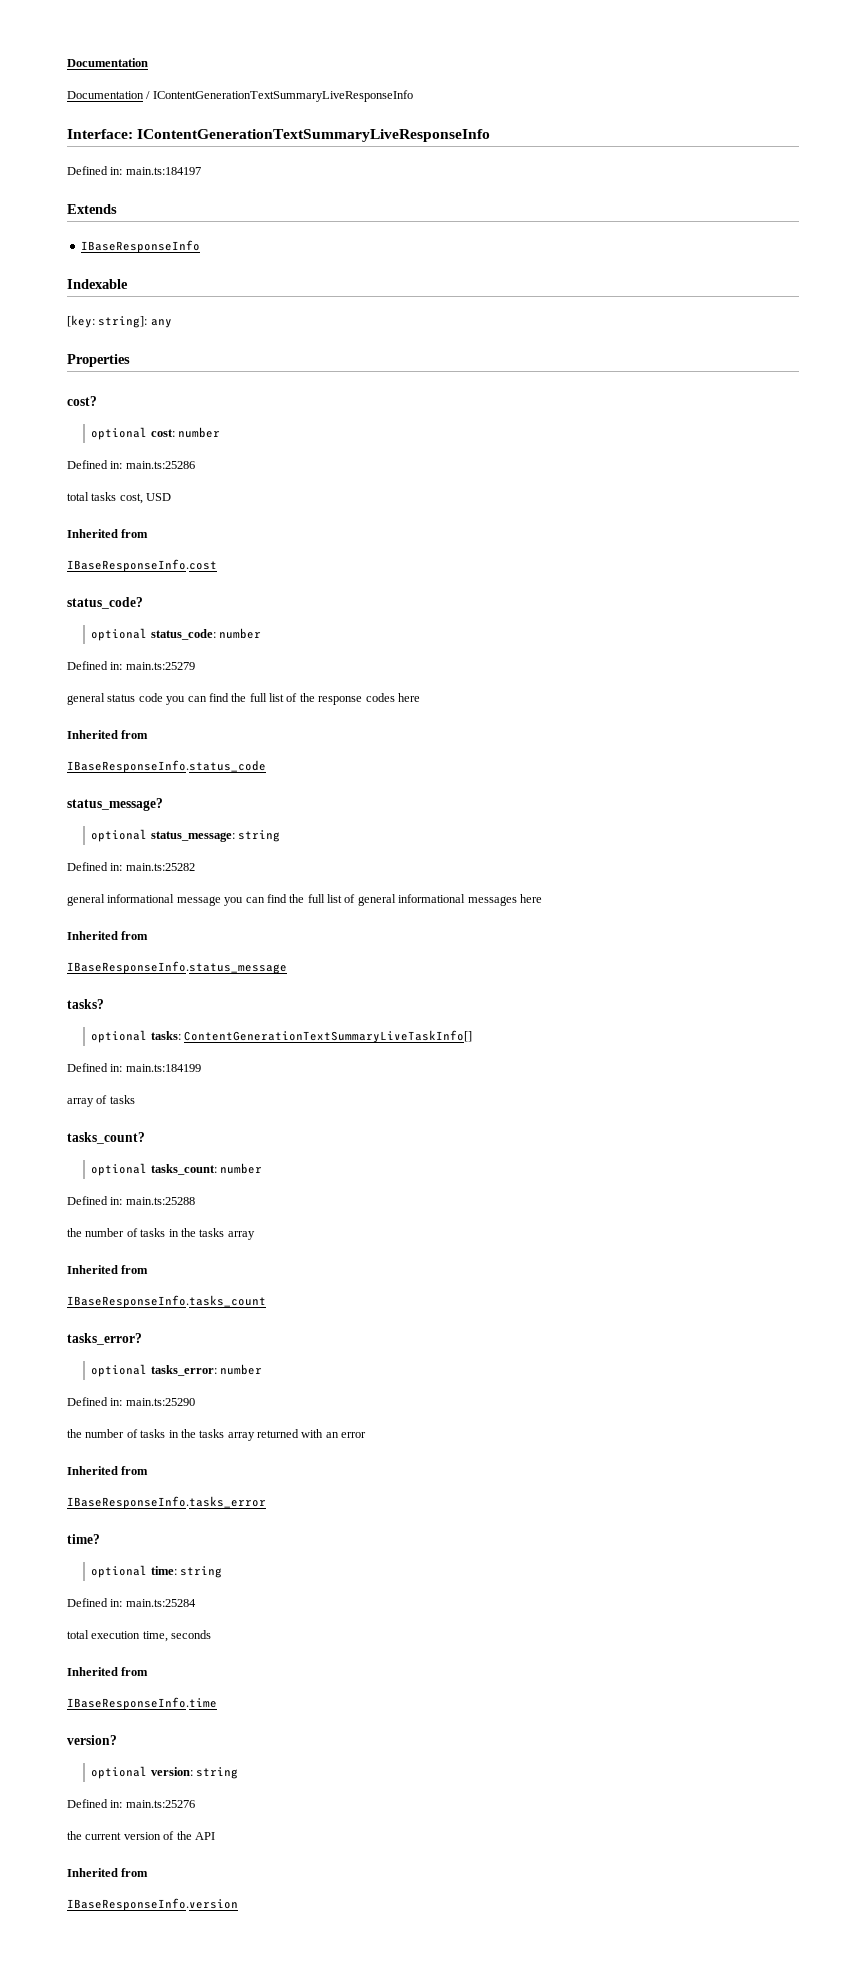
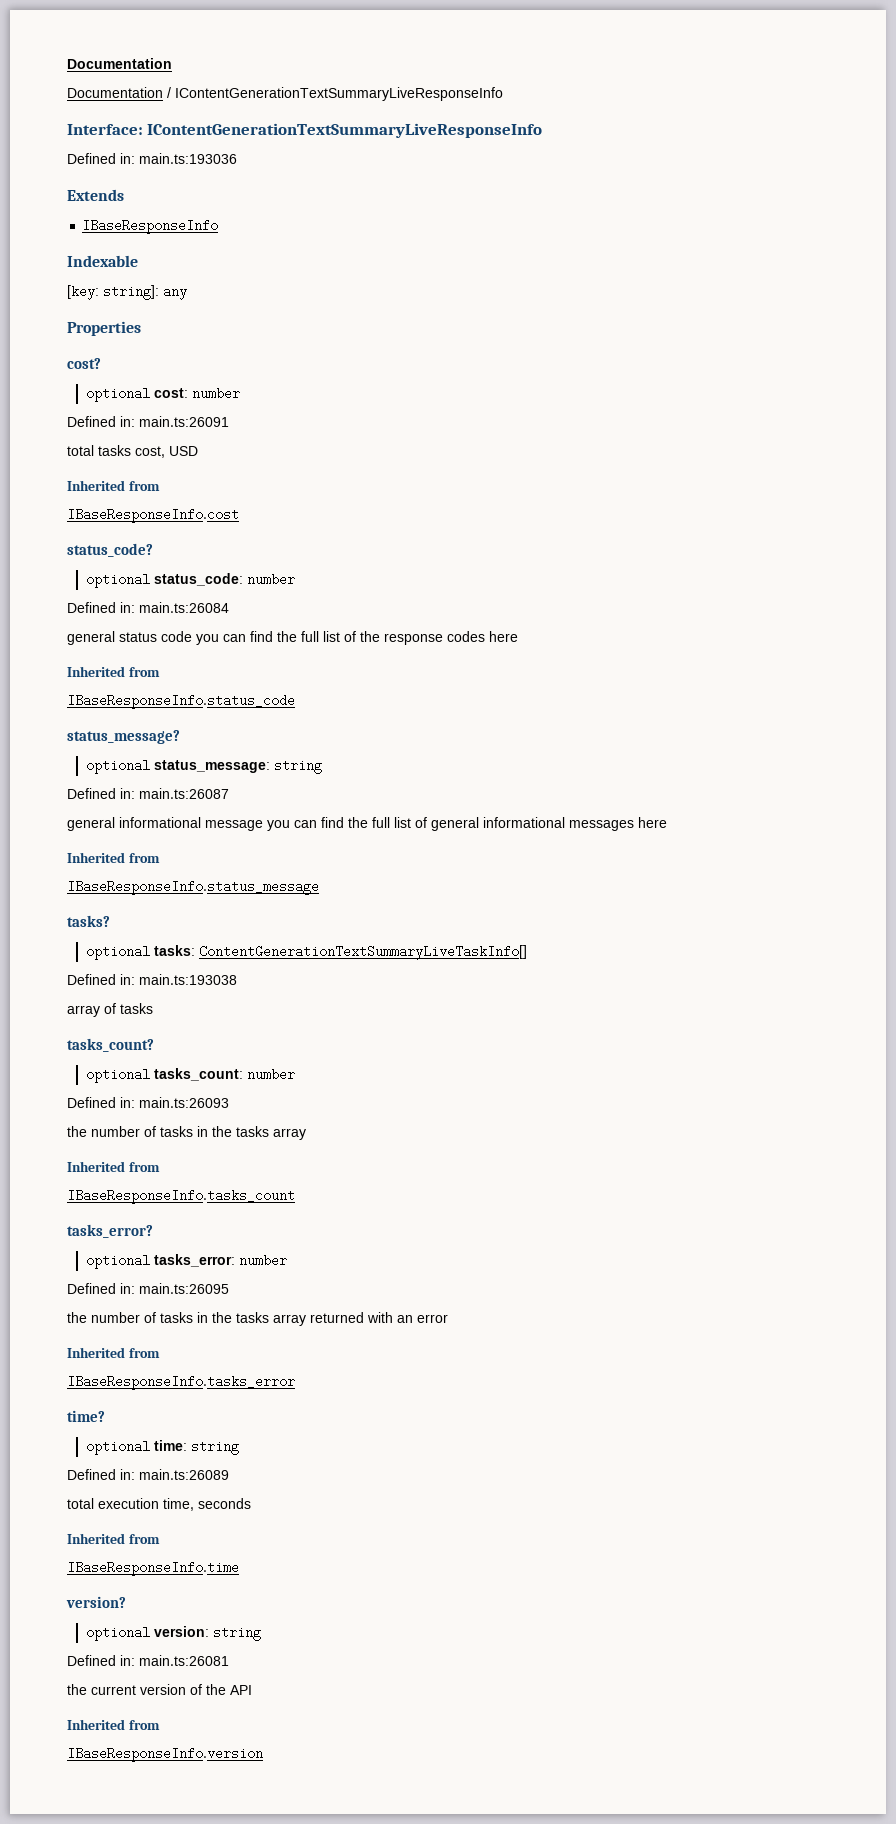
- Defined in: main.ts:184197
+ Defined in: main.ts:193036
- Defined in: main.ts:25286
+ Defined in: main.ts:26091
- Defined in: main.ts:25279
+ Defined in: main.ts:26084
- Defined in: main.ts:25282
+ Defined in: main.ts:26087
- Defined in: main.ts:184199
+ Defined in: main.ts:193038
- Defined in: main.ts:25288
+ Defined in: main.ts:26093
- Defined in: main.ts:25290
+ Defined in: main.ts:26095
- Defined in: main.ts:25284
+ Defined in: main.ts:26089
- Defined in: main.ts:25276
+ Defined in: main.ts:26081

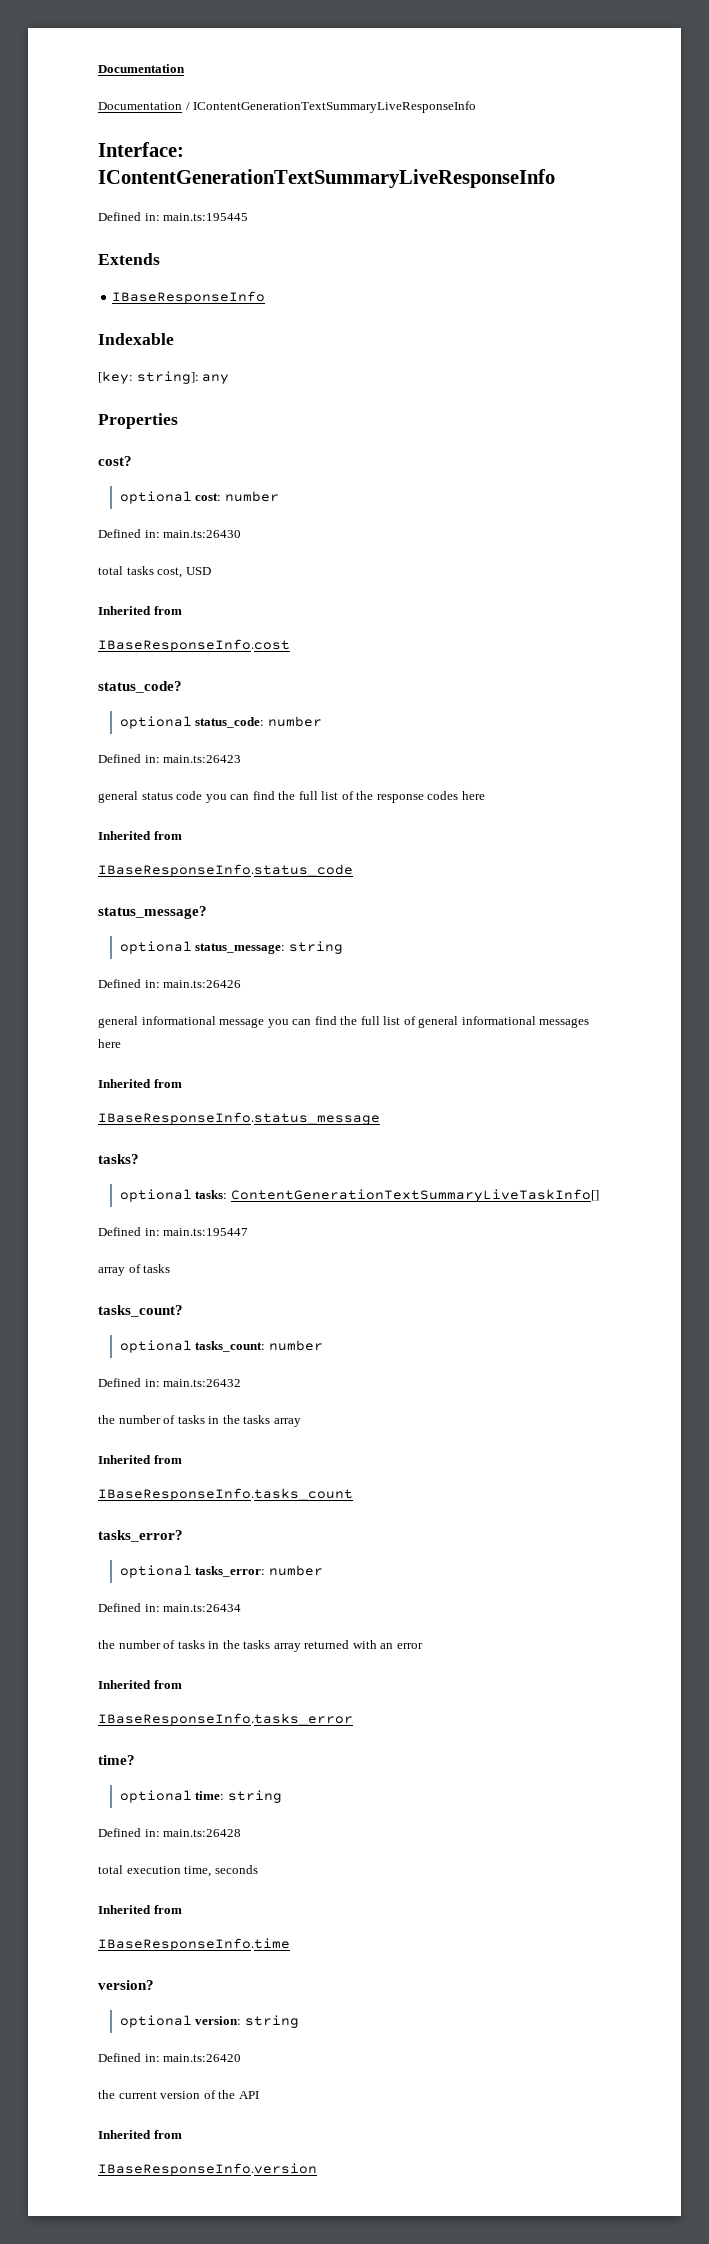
- Defined in: main.ts:193036
+ Defined in: main.ts:195445
- Defined in: main.ts:26091
+ Defined in: main.ts:26430
- Defined in: main.ts:26084
+ Defined in: main.ts:26423
- Defined in: main.ts:26087
+ Defined in: main.ts:26426
- Defined in: main.ts:193038
+ Defined in: main.ts:195447
- Defined in: main.ts:26093
+ Defined in: main.ts:26432
- Defined in: main.ts:26095
+ Defined in: main.ts:26434
- Defined in: main.ts:26089
+ Defined in: main.ts:26428
- Defined in: main.ts:26081
+ Defined in: main.ts:26420

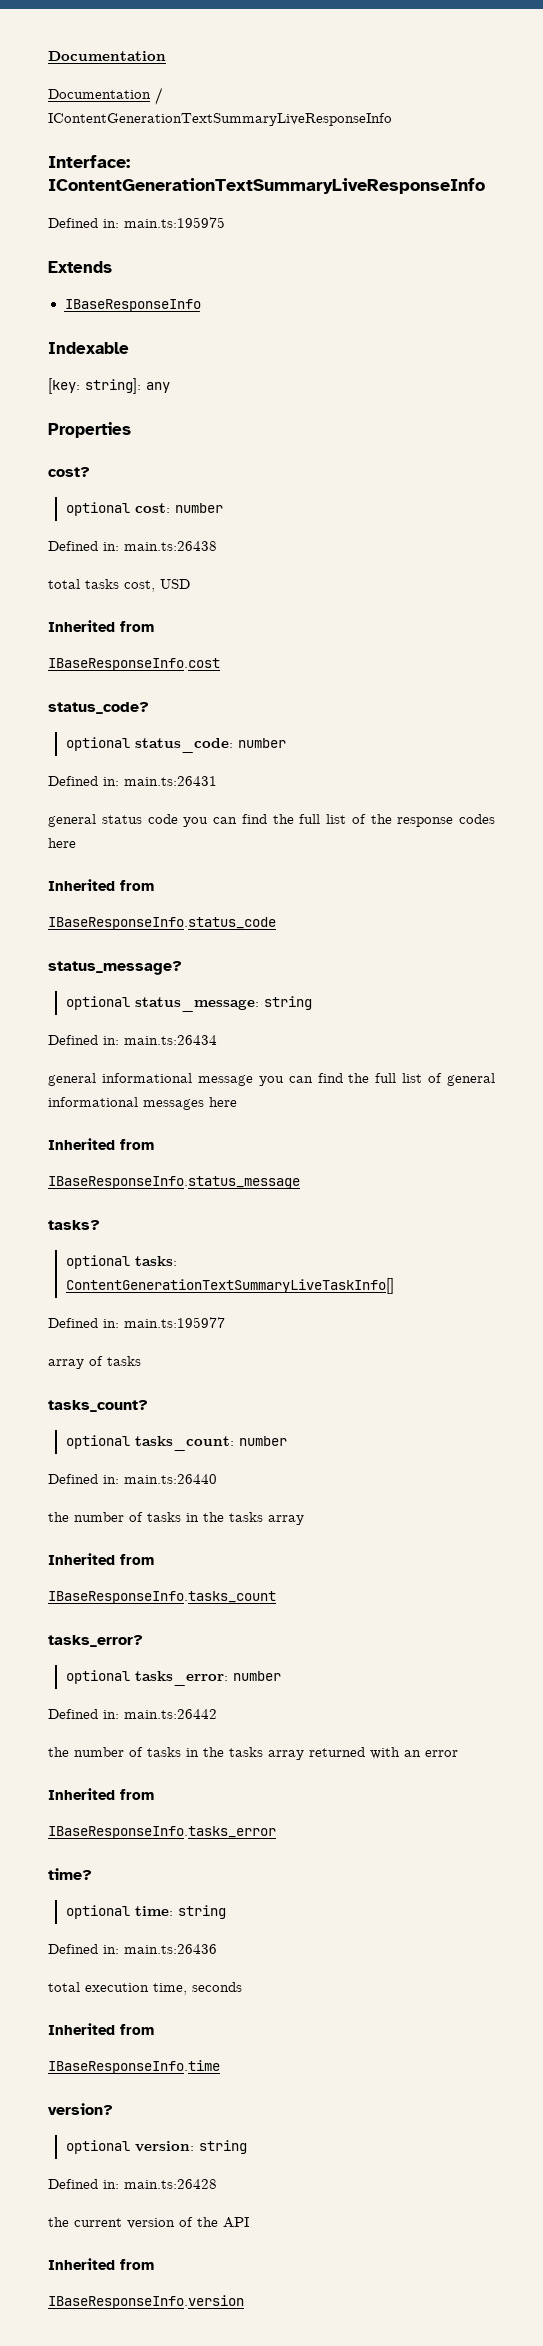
- Defined in: main.ts:195445
+ Defined in: main.ts:195975
- Defined in: main.ts:26430
+ Defined in: main.ts:26438
- Defined in: main.ts:26423
+ Defined in: main.ts:26431
- Defined in: main.ts:26426
+ Defined in: main.ts:26434
- Defined in: main.ts:195447
+ Defined in: main.ts:195977
- Defined in: main.ts:26432
+ Defined in: main.ts:26440
- Defined in: main.ts:26434
+ Defined in: main.ts:26442
- Defined in: main.ts:26428
+ Defined in: main.ts:26436
- Defined in: main.ts:26420
+ Defined in: main.ts:26428

